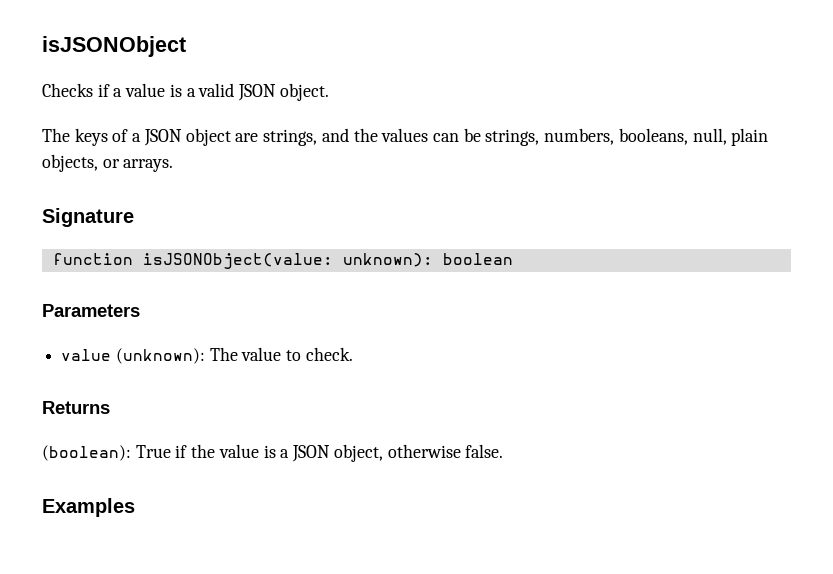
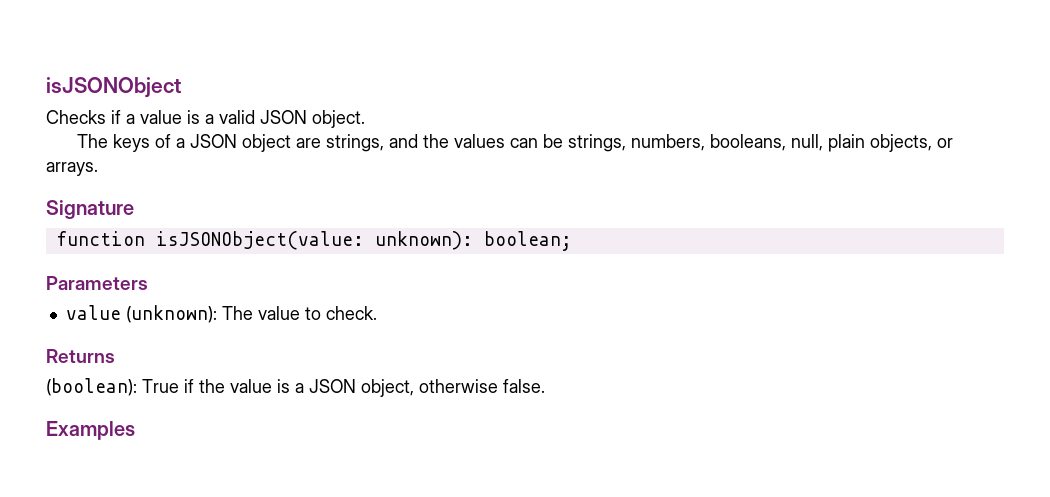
- function isJSONObject(value: unknown): boolean
+ function isJSONObject(value: unknown): boolean;

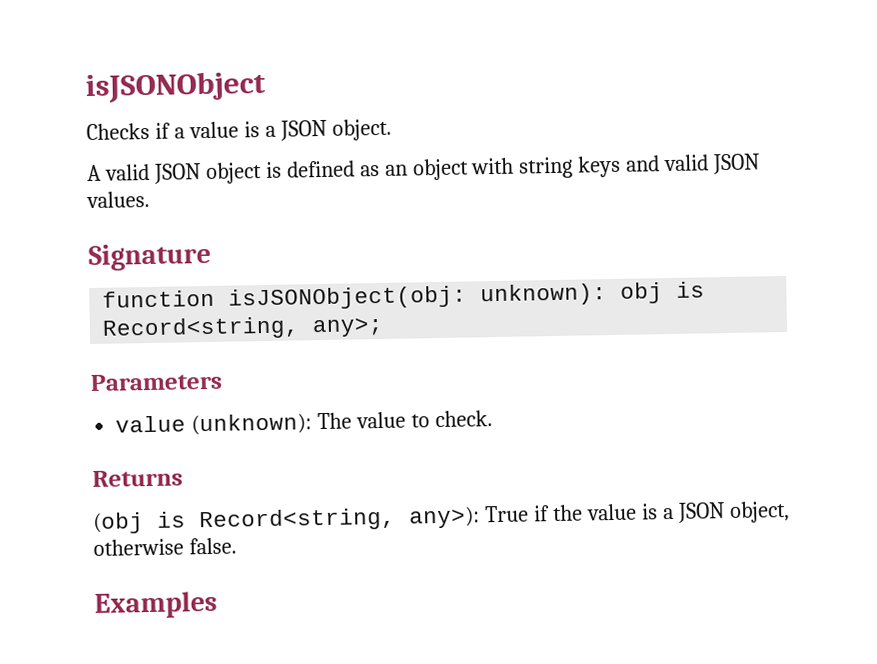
- Checks if a value is a valid JSON object.
+ Checks if a value is a JSON object.
- The keys of a JSON object are strings, and the values can be strings, numbers, booleans, null, plain objects, or arrays.
+ A valid JSON object is defined as an object with string keys and valid JSON values.
  Signature
- function isJSONObject(value: unknown): boolean;
+ function isJSONObject(obj: unknown): obj is Record<string, any>;
- (boolean): True if the value is a JSON object, otherwise false.
+ (obj is Record<string, any>): True if the value is a JSON object, otherwise false.

